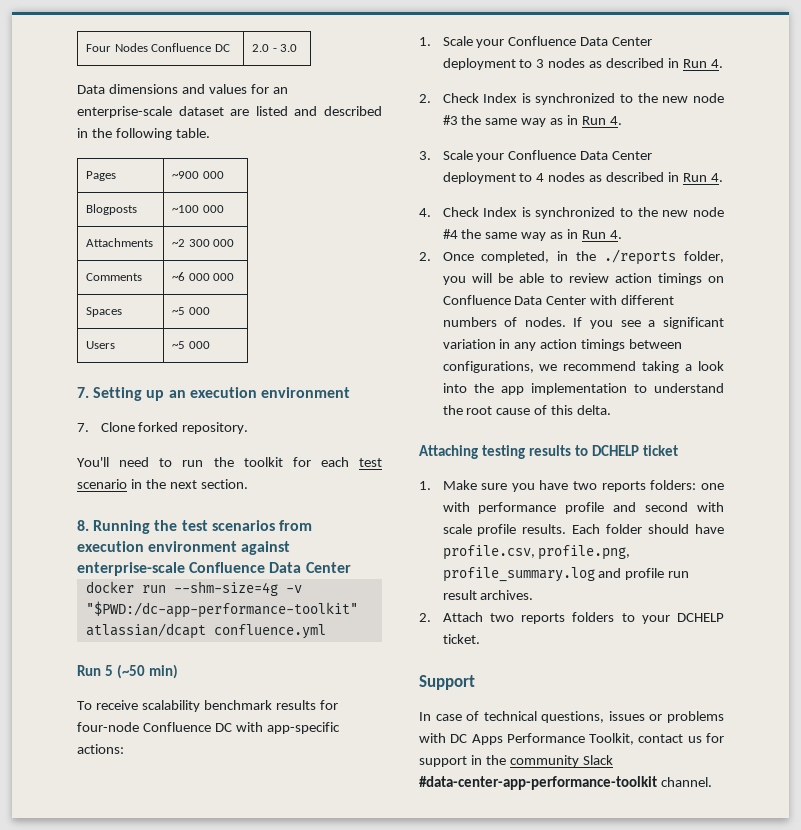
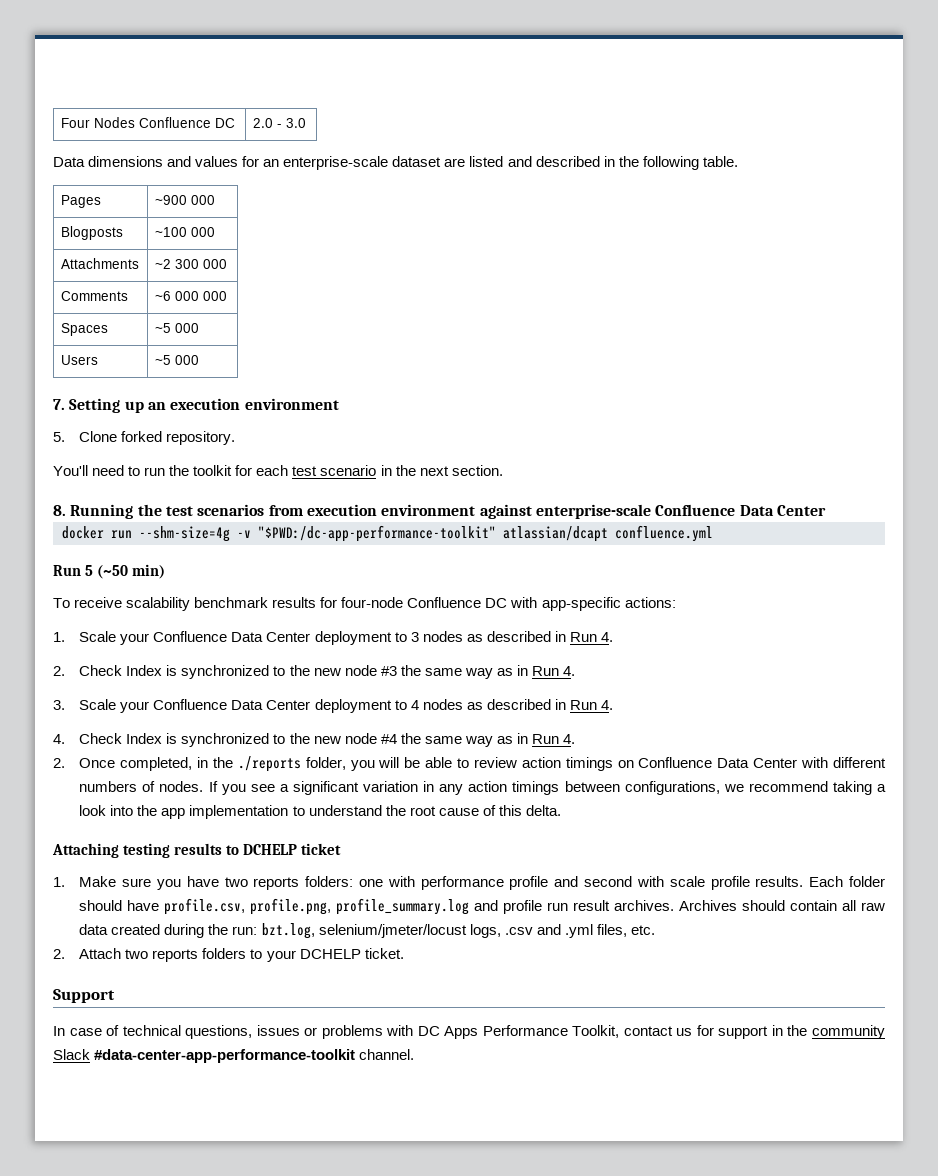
- 7. Clone forked repository.
+ 5. Clone forked repository.
+ Archives should contain all raw data created during the run: bzt.log, selenium/jmeter/locust logs, .csv and .yml files, etc.

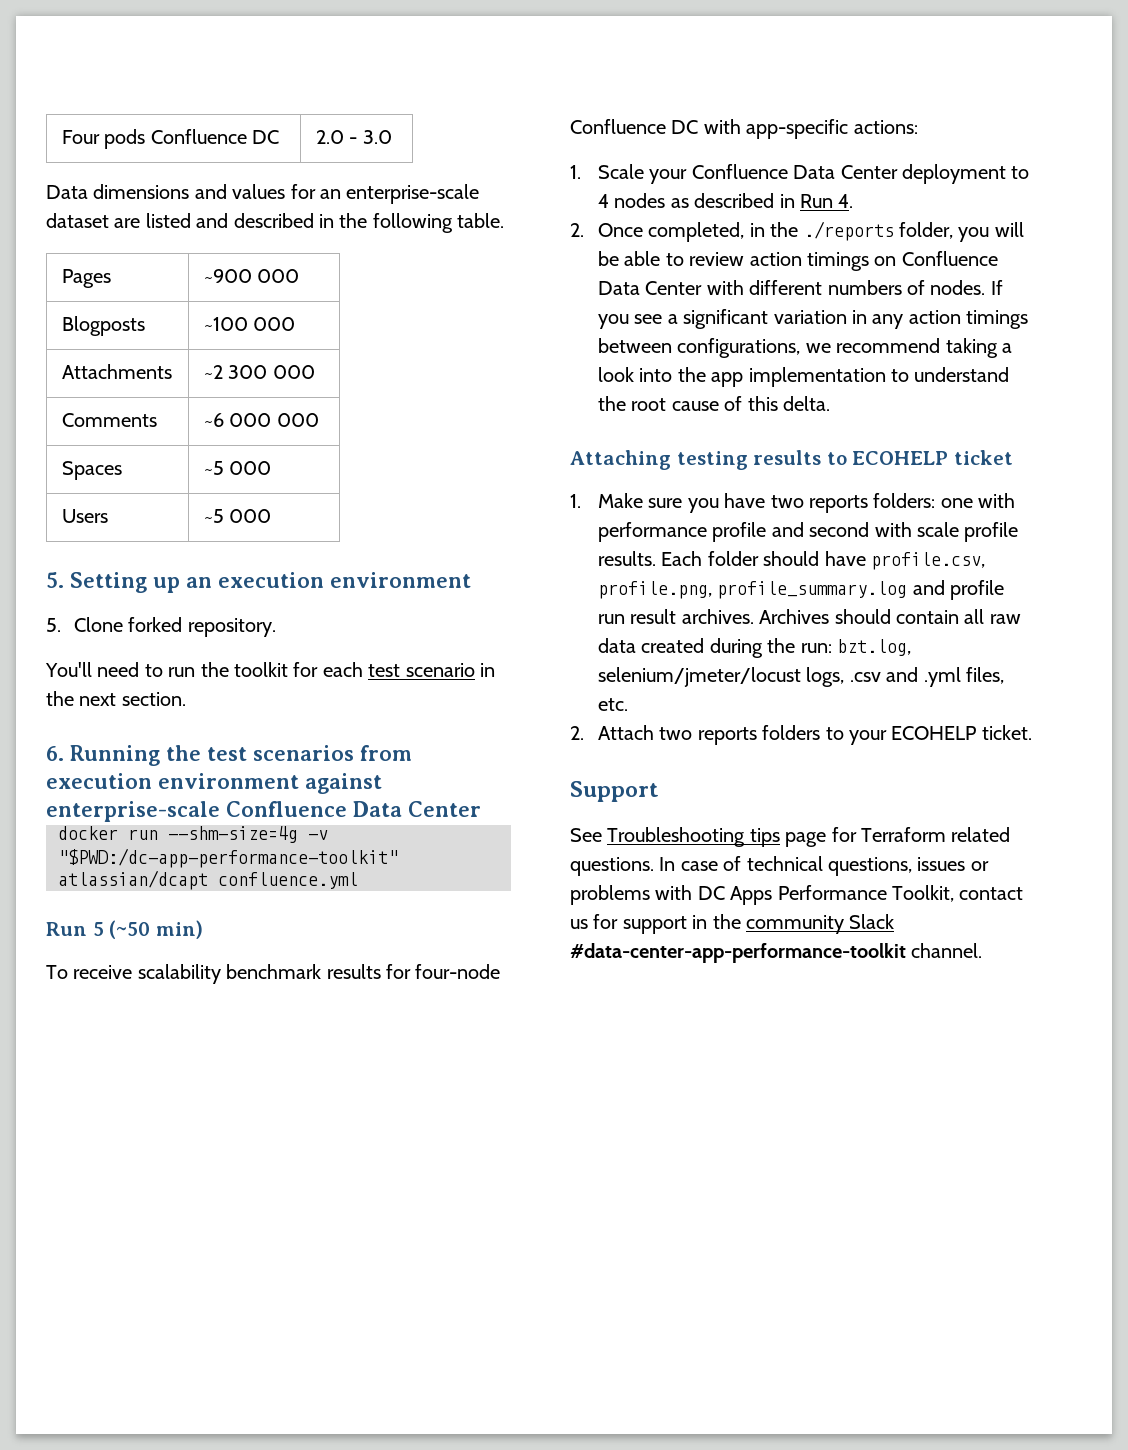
- Four Nodes Confluence DC | 2.0 - 3.0
+ Four pods Confluence DC | 2.0 - 3.0
- 7. Setting up an execution environment
+ 5. Setting up an execution environment
- 8. Running the test scenarios from execution environment against enterprise-scale Confluence Data Center
+ 6. Running the test scenarios from execution environment against enterprise-scale Confluence Data Center
- 1. Scale your Confluence Data Center deployment to 3 nodes as described in Run 4.
- 2. Check Index is synchronized to the new node #3 the same way as in Run 4.
- 3. Scale your Confluence Data Center deployment to 4 nodes as described in Run 4.
+ 1. Scale your Confluence Data Center deployment to 4 nodes as described in Run 4.
- 4. Check Index is synchronized to the new node #4 the same way as in Run 4.
- Attaching testing results to DCHELP ticket
+ Attaching testing results to ECOHELP ticket
- 2. Attach two reports folders to your DCHELP ticket.
+ 2. Attach two reports folders to your ECOHELP ticket.
+ See Troubleshooting tips page for Terraform related questions.

